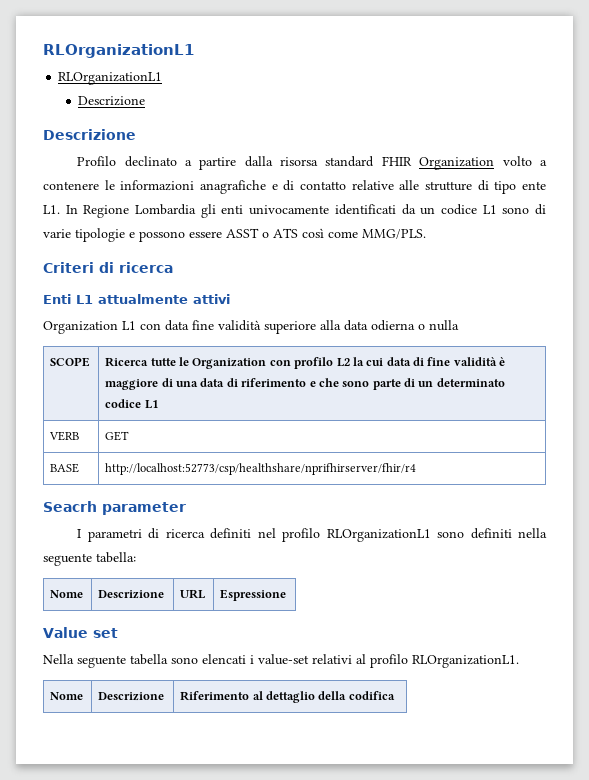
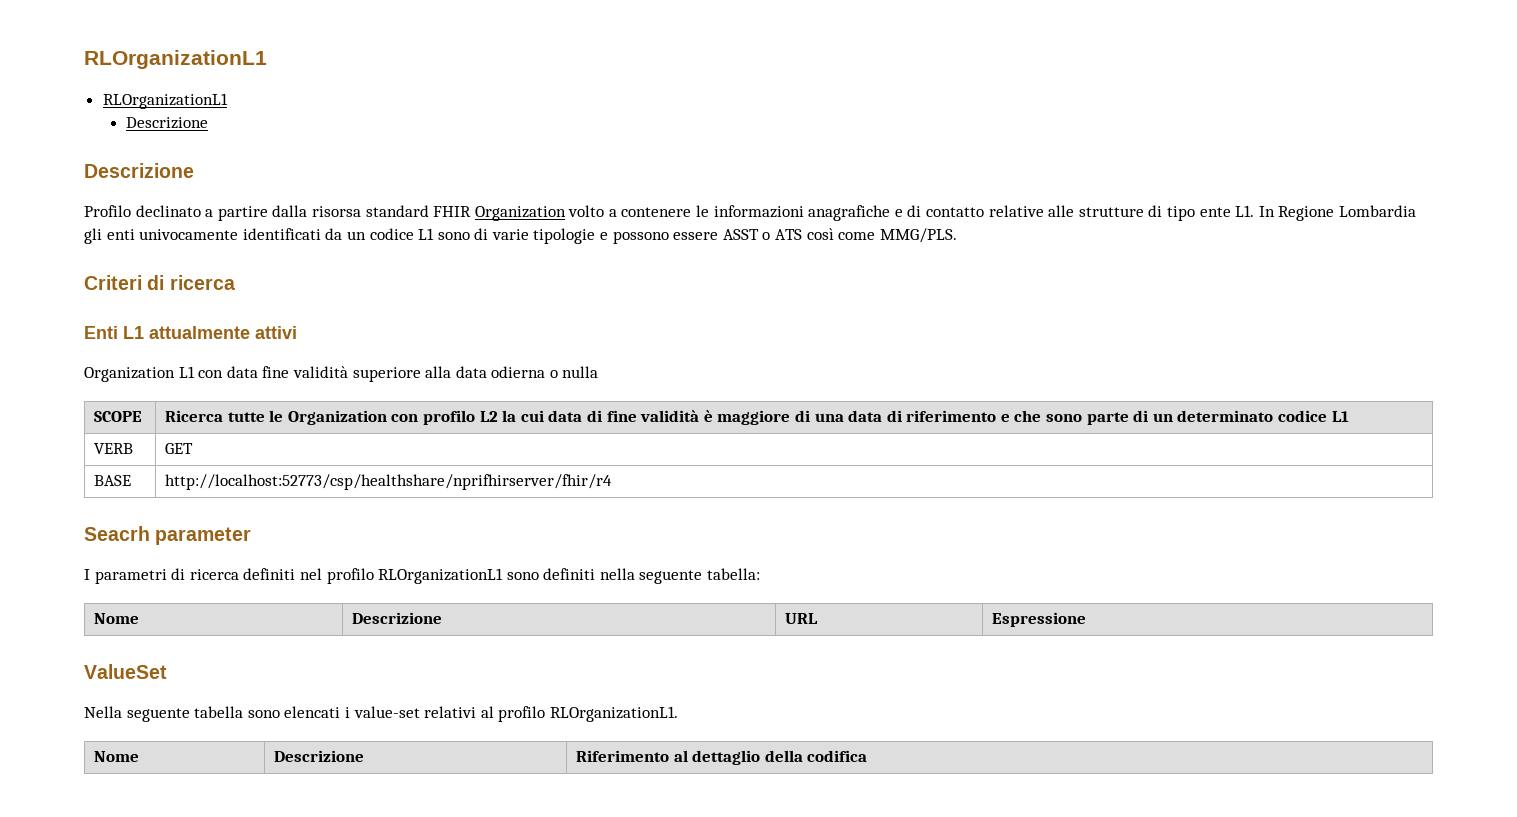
- Value set
+ ValueSet

